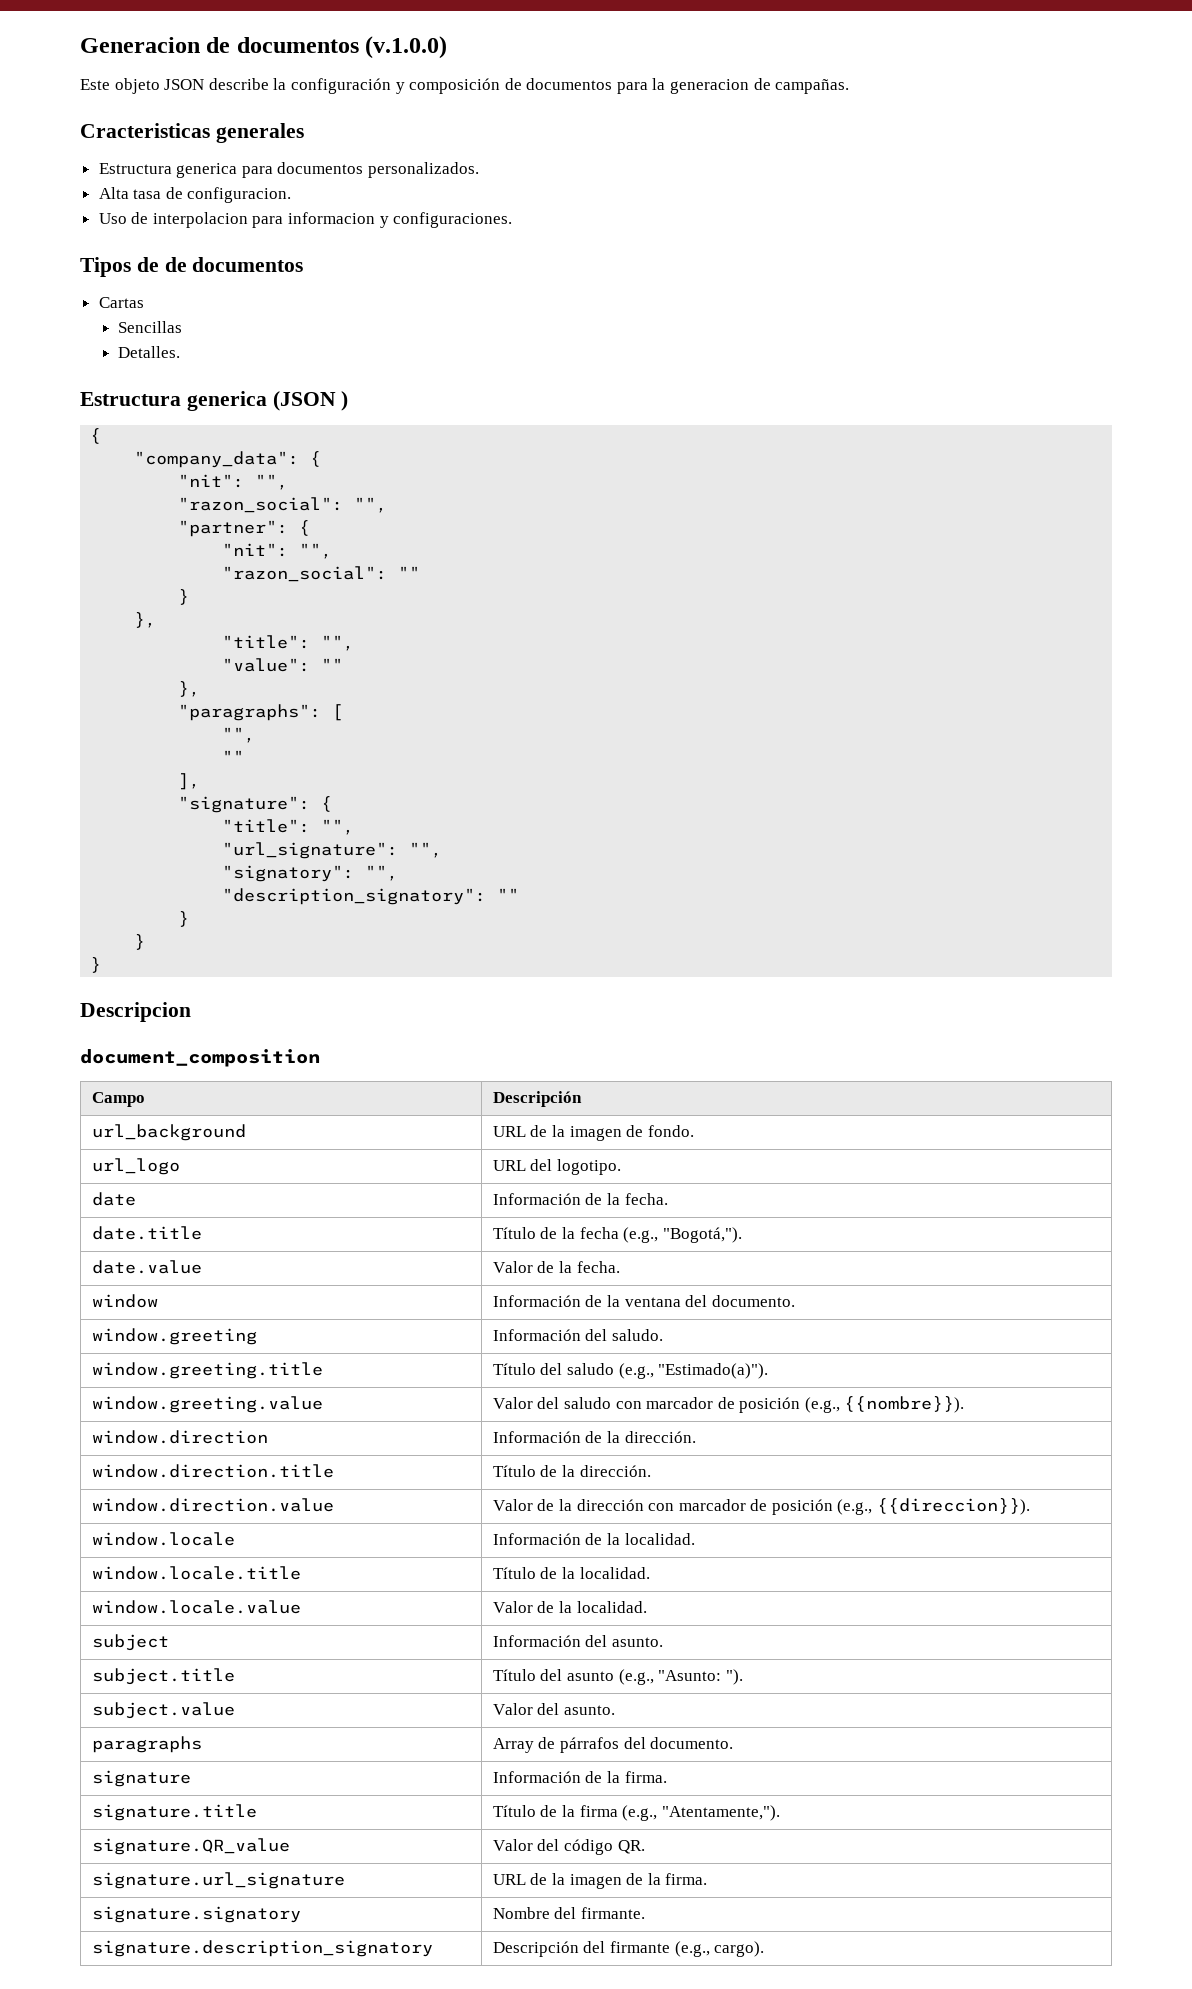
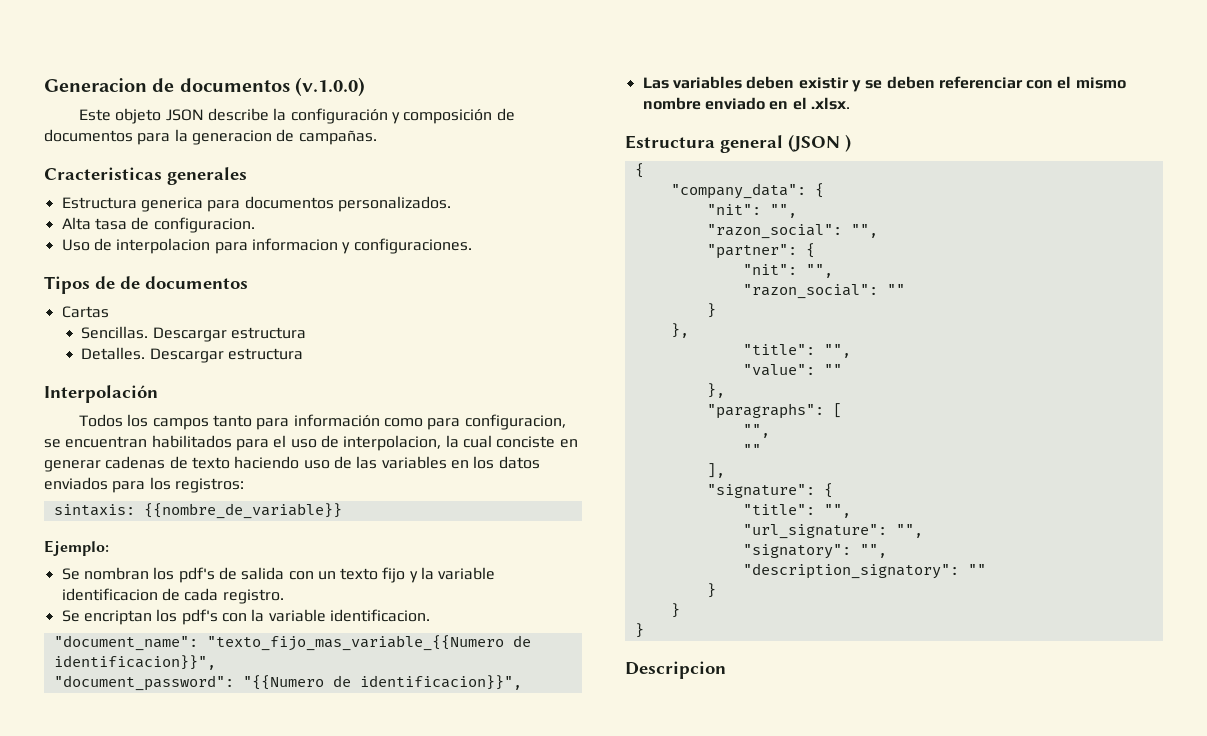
- Sencillas
- Detalles.
- Estructura generica (JSON )
+ Sencillas. Descargar estructura
+ Detalles. Descargar estructura
+ Interpolación
+ Todos los campos tanto para información como para configuracion, se encuentran habilitados para el uso de interpolacion, la cual conciste en generar cadenas de texto haciendo uso de las variables en los datos enviados para los registros:
+ sintaxis: {{nombre_de_variable}}
+ Ejemplo:
+ Se nombran los pdf's de salida con un texto fijo y la variable identificacion de cada registro.
+ Se encriptan los pdf's con la variable identificacion.
+ "document_name": "texto_fijo_mas_variable_{{Numero de identificacion}}",
+ "document_password": "{{Numero de identificacion}}",
+ Las variables deben existir y se deben referenciar con el mismo nombre enviado en el .xlsx.
+ Estructura general (JSON )
- document_composition
- Campo | Descripción
- url_background | URL de la imagen de fondo.
- url_logo | URL del logotipo.
- date | Información de la fecha.
- date.title | Título de la fecha (e.g., "Bogotá,").
- date.value | Valor de la fecha.
- window | Información de la ventana del documento.
- window.greeting | Información del saludo.
- window.greeting.title | Título del saludo (e.g., "Estimado(a)").
- window.greeting.value | Valor del saludo con marcador de posición (e.g., {{nombre}}).
- window.direction | Información de la dirección.
- window.direction.title | Título de la dirección.
- window.direction.value | Valor de la dirección con marcador de posición (e.g., {{direccion}}).
- window.locale | Información de la localidad.
- window.locale.title | Título de la localidad.
- window.locale.value | Valor de la localidad.
- subject | Información del asunto.
- subject.title | Título del asunto (e.g., "Asunto: ").
- subject.value | Valor del asunto.
- paragraphs | Array de párrafos del documento.
- signature | Información de la firma.
- signature.title | Título de la firma (e.g., "Atentamente,").
- signature.QR_value | Valor del código QR.
- signature.url_signature | URL de la imagen de la firma.
- signature.signatory | Nombre del firmante.
- signature.description_signatory | Descripción del firmante (e.g., cargo).

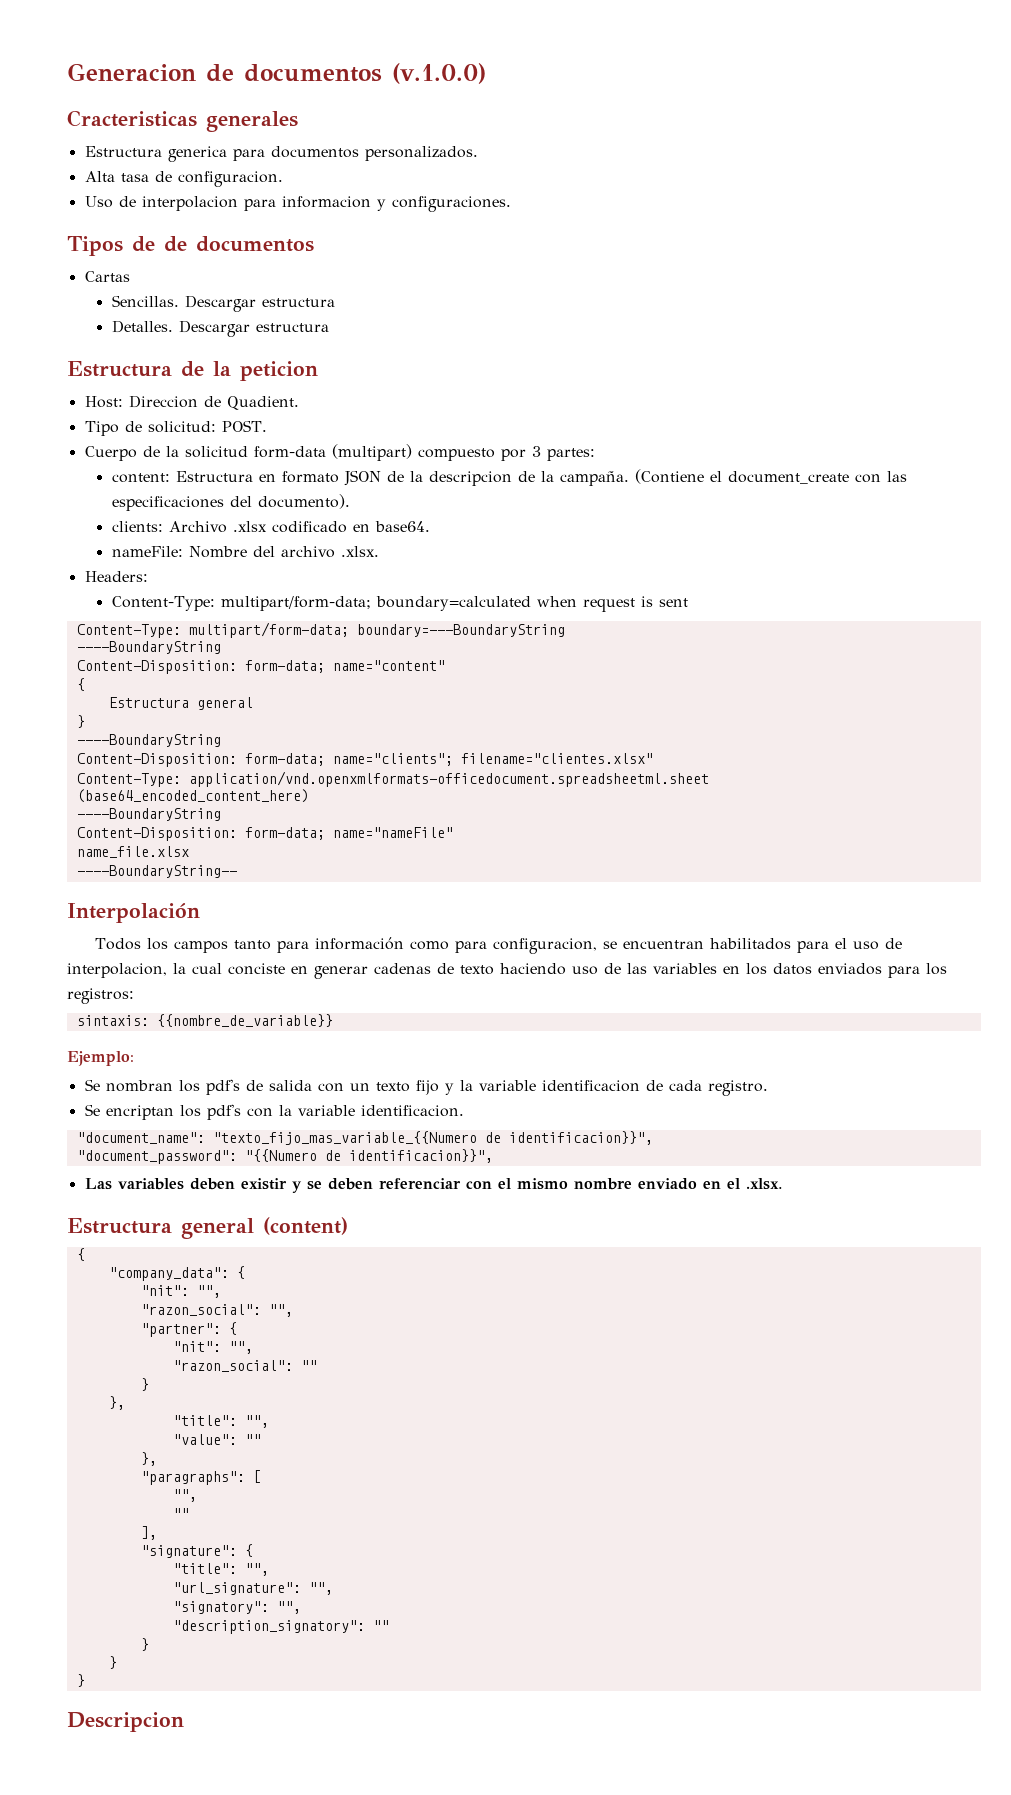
- Este objeto JSON describe la configuración y composición de documentos para la generacion de campañas.
+ Estructura de la peticion
+ Host: Direccion de Quadient.
+ Tipo de solicitud: POST.
+ Cuerpo de la solicitud form-data (multipart) compuesto por 3 partes:
+ content: Estructura en formato JSON de la descripcion de la campaña. (Contiene el document_create con las especificaciones del documento).
+ clients: Archivo .xlsx codificado en base64.
+ nameFile: Nombre del archivo .xlsx.
+ Headers:
+ Content-Type: multipart/form-data; boundary=calculated when request is sent
+ Content-Type: multipart/form-data; boundary=---BoundaryString
+ ----BoundaryString
+ Content-Disposition: form-data; name="content"
+ {
+ Estructura general
+ }
+ ----BoundaryString
+ Content-Disposition: form-data; name="clients"; filename="clientes.xlsx"
+ Content-Type: application/vnd.openxmlformats-officedocument.spreadsheetml.sheet
+ (base64_encoded_content_here)
+ ----BoundaryString
+ Content-Disposition: form-data; name="nameFile"
+ name_file.xlsx
+ ----BoundaryString--
- Estructura general (JSON )
+ Estructura general (content)

